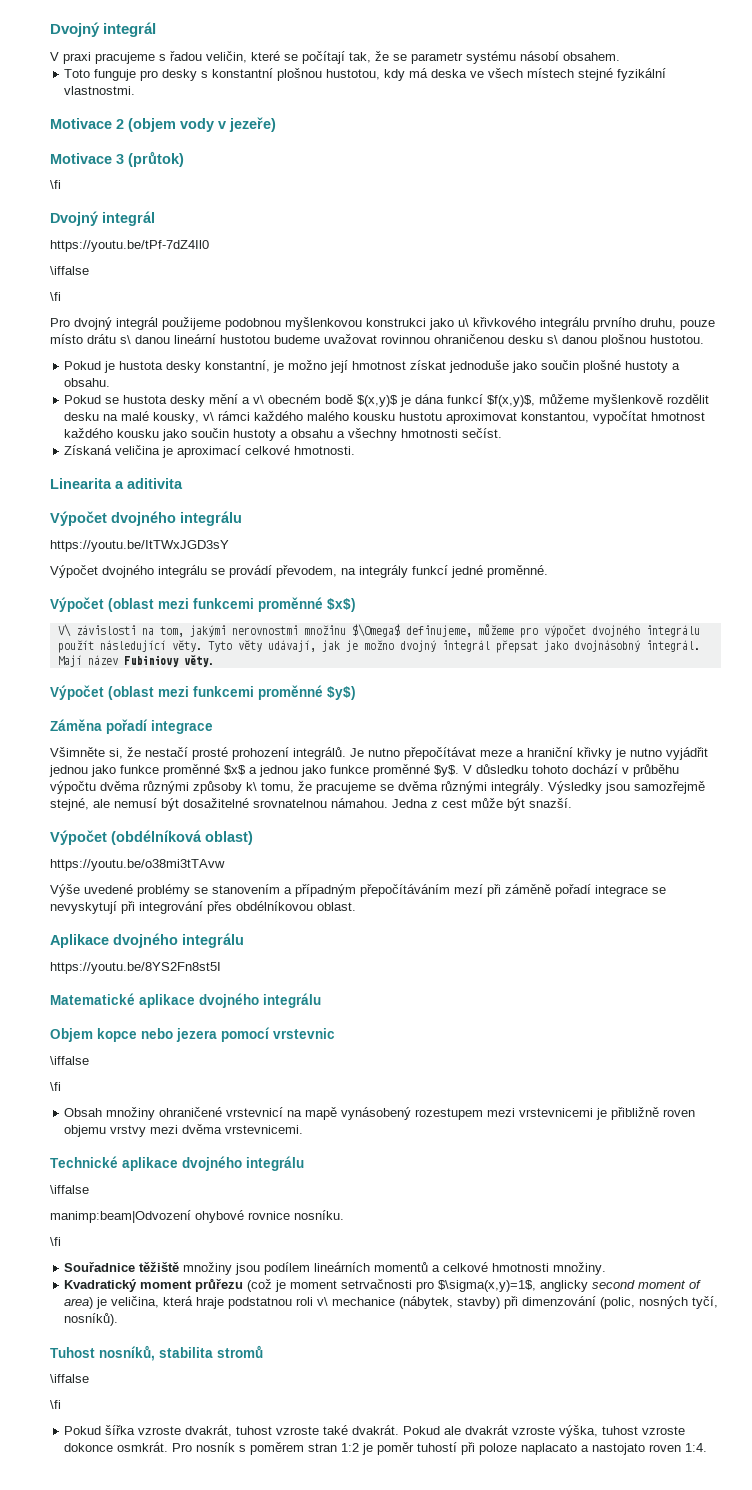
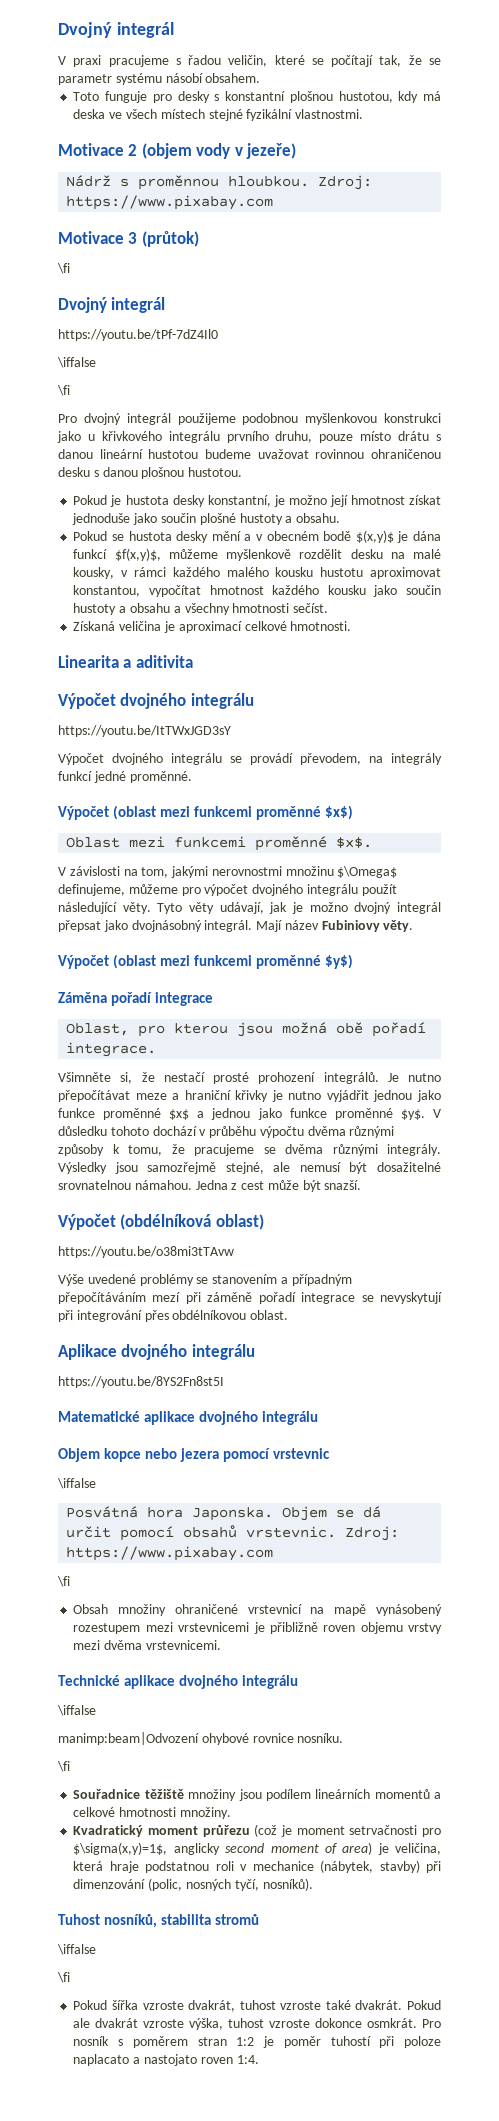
+ Nádrž s proměnnou hloubkou. Zdroj: https://www.pixabay.com
- Pro dvojný integrál použijeme podobnou myšlenkovou konstrukci jako u\ křivkového integrálu prvního druhu, pouze místo drátu s\ danou lineární hustotou budeme uvažovat rovinnou ohraničenou desku s\ danou plošnou hustotou.
+ Pro dvojný integrál použijeme podobnou myšlenkovou konstrukci jako u křivkového integrálu prvního druhu, pouze místo drátu s danou lineární hustotou budeme uvažovat rovinnou ohraničenou desku s danou plošnou hustotou.
- Pokud se hustota desky mění a v\ obecném bodě $(x,y)$ je dána funkcí $f(x,y)$, můžeme myšlenkově rozdělit desku na malé kousky, v\ rámci každého malého kousku hustotu aproximovat konstantou, vypočítat hmotnost každého kousku jako součin hustoty a obsahu a všechny hmotnosti sečíst.
+ Pokud se hustota desky mění a v obecném bodě $(x,y)$ je dána funkcí $f(x,y)$, můžeme myšlenkově rozdělit desku na malé kousky, v rámci každého malého kousku hustotu aproximovat konstantou, vypočítat hmotnost každého kousku jako součin hustoty a obsahu a všechny hmotnosti sečíst.
- V\ závislosti na tom, jakými nerovnostmi množinu $\Omega$ definujeme, můžeme pro výpočet dvojného integrálu použít následující věty.
+ Oblast mezi funkcemi proměnné $x$.
+ V závislosti na tom, jakými nerovnostmi množinu $\Omega$ definujeme, můžeme pro výpočet dvojného integrálu použít následující věty.
+ Oblast, pro kterou jsou možná obě pořadí integrace.
- V důsledku tohoto dochází v průběhu výpočtu dvěma různými způsoby k\ tomu, že pracujeme se dvěma různými integrály.
+ V důsledku tohoto dochází v průběhu výpočtu dvěma různými způsoby k tomu, že pracujeme se dvěma různými integrály.
+ Posvátná hora Japonska. Objem se dá určit pomocí obsahů vrstevnic. Zdroj: https://www.pixabay.com
- Kvadratický moment průřezu (což je moment setrvačnosti pro $\sigma(x,y)=1$, anglicky second moment of area) je veličina, která hraje podstatnou roli v\ mechanice (nábytek, stavby) při dimenzování (polic, nosných tyčí, nosníků).
+ Kvadratický moment průřezu (což je moment setrvačnosti pro $\sigma(x,y)=1$, anglicky second moment of area) je veličina, která hraje podstatnou roli v mechanice (nábytek, stavby) při dimenzování (polic, nosných tyčí, nosníků).

